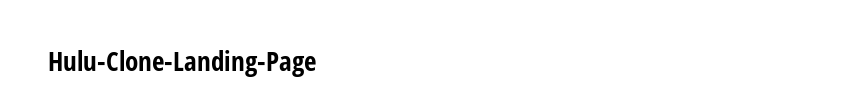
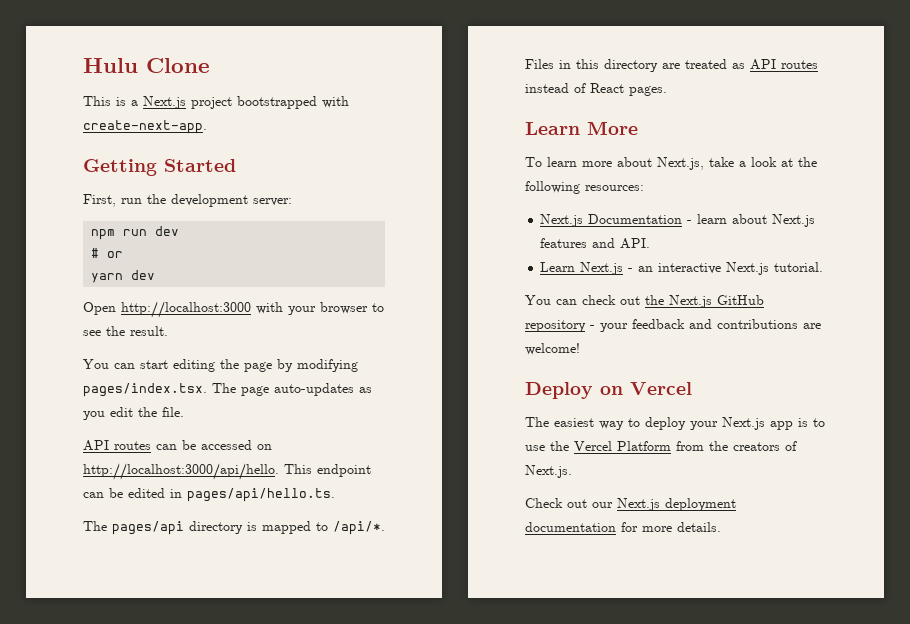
- Hulu-Clone-Landing-Page
+ Hulu Clone
+ This is a Next.js project bootstrapped with create-next-app.
+ Getting Started
+ First, run the development server:
+ npm run dev
+ # or
+ yarn dev
+ Open http://localhost:3000 with your browser to see the result.
+ You can start editing the page by modifying pages/index.tsx. The page auto-updates as you edit the file.
+ API routes can be accessed on http://localhost:3000/api/hello. This endpoint can be edited in pages/api/hello.ts.
+ The pages/api directory is mapped to /api/*. Files in this directory are treated as API routes instead of React pages.
+ Learn More
+ To learn more about Next.js, take a look at the following resources:
+ Next.js Documentation - learn about Next.js features and API.
+ Learn Next.js - an interactive Next.js tutorial.
+ You can check out the Next.js GitHub repository - your feedback and contributions are welcome!
+ Deploy on Vercel
+ The easiest way to deploy your Next.js app is to use the Vercel Platform from the creators of Next.js.
+ Check out our Next.js deployment documentation for more details.

